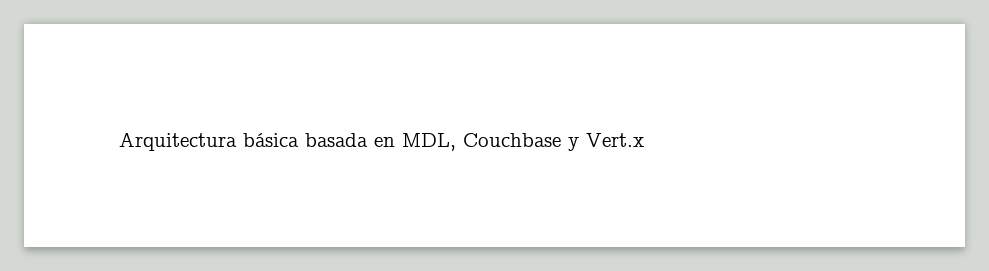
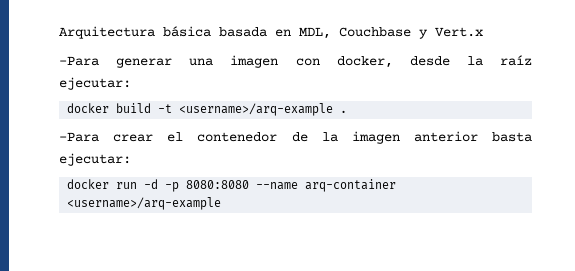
+ -Para generar una imagen con docker, desde la raíz ejecutar:
+ docker build -t <username>/arq-example .
+ -Para crear el contenedor de la imagen anterior basta ejecutar:
+ docker run -d -p 8080:8080 --name arq-container <username>/arq-example

